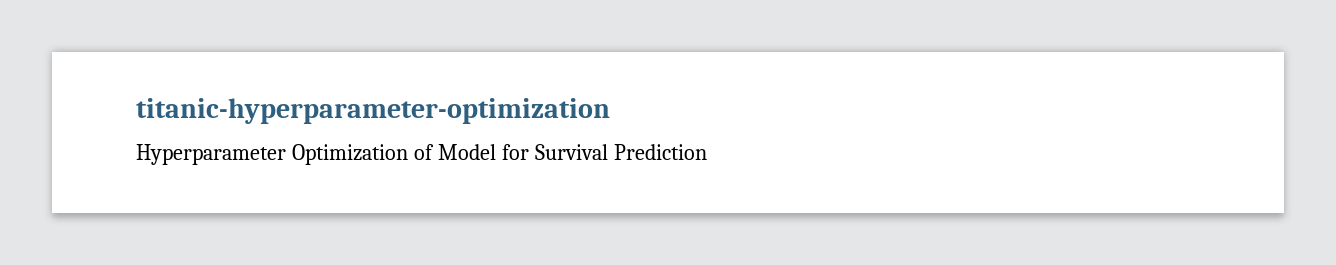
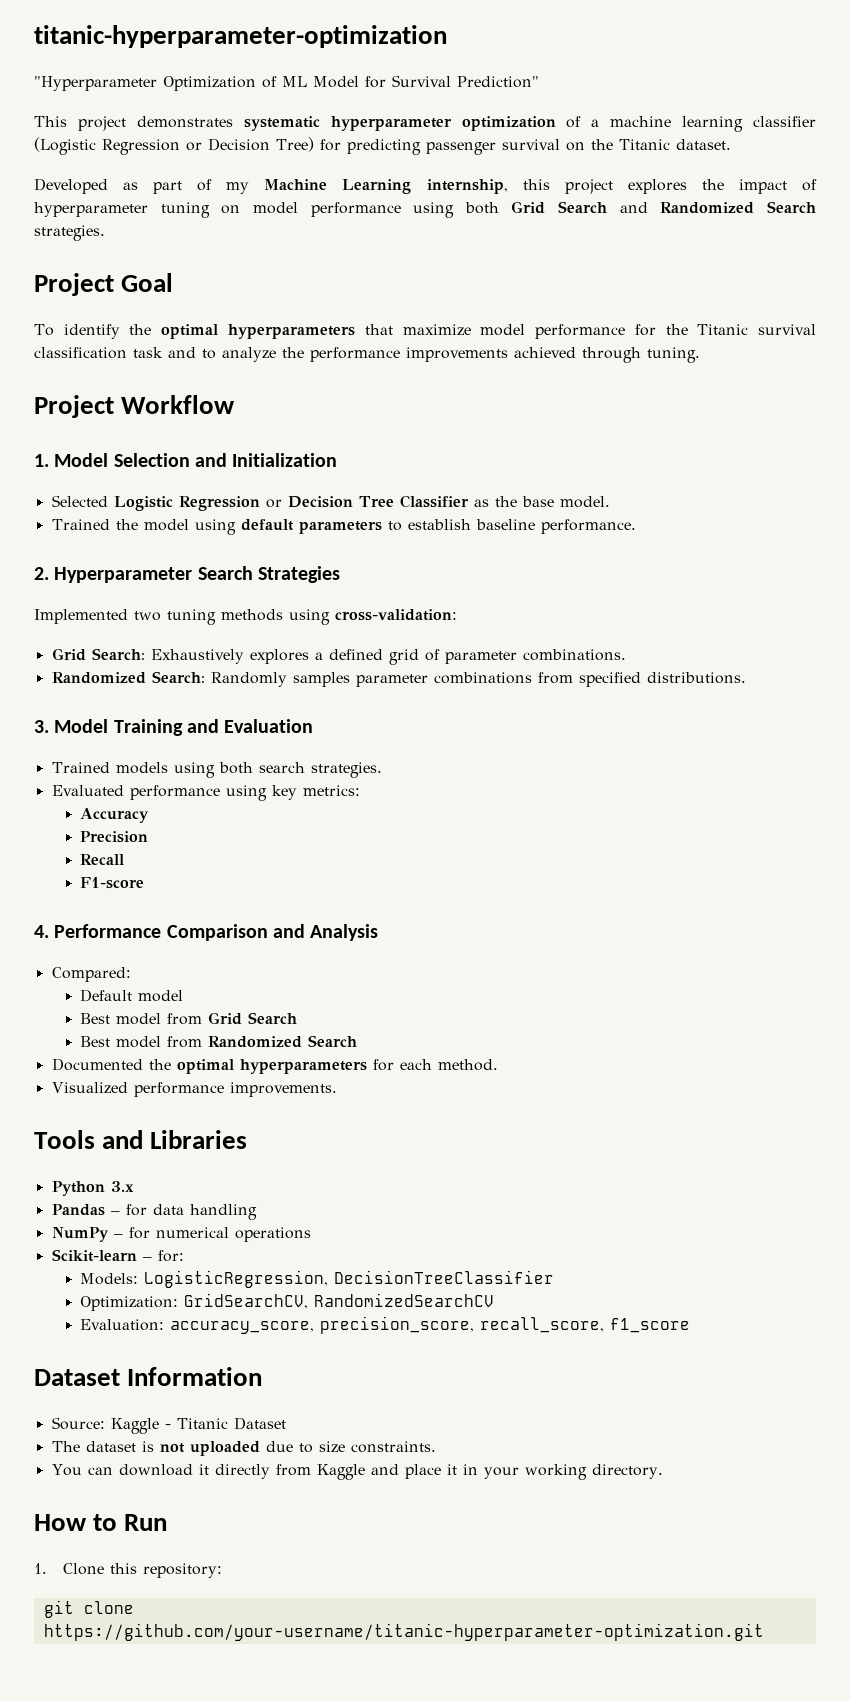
- Hyperparameter Optimization of Model for Survival Prediction
+ "Hyperparameter Optimization of ML Model for Survival Prediction"
+ This project demonstrates systematic hyperparameter optimization of a machine learning classifier (Logistic Regression or Decision Tree) for predicting passenger survival on the Titanic dataset.
+ Developed as part of my Machine Learning internship, this project explores the impact of hyperparameter tuning on model performance using both Grid Search and Randomized Search strategies.
+ Project Goal
+ To identify the optimal hyperparameters that maximize model performance for the Titanic survival classification task and to analyze the performance improvements achieved through tuning.
+ Project Workflow
+ 1. Model Selection and Initialization
+ Selected Logistic Regression or Decision Tree Classifier as the base model.
+ Trained the model using default parameters to establish baseline performance.
+ 2. Hyperparameter Search Strategies
+ Implemented two tuning methods using cross-validation:
+ Grid Search: Exhaustively explores a defined grid of parameter combinations.
+ Randomized Search: Randomly samples parameter combinations from specified distributions.
+ 3. Model Training and Evaluation
+ Trained models using both search strategies.
+ Evaluated performance using key metrics:
+ Accuracy
+ Precision
+ Recall
+ F1-score
+ 4. Performance Comparison and Analysis
+ Compared:
+ Default model
+ Best model from Grid Search
+ Best model from Randomized Search
+ Documented the optimal hyperparameters for each method.
+ Visualized performance improvements.
+ Tools and Libraries
+ Python 3.x
+ Pandas – for data handling
+ NumPy – for numerical operations
+ Scikit-learn – for:
+ Models: LogisticRegression, DecisionTreeClassifier
+ Optimization: GridSearchCV, RandomizedSearchCV
+ Evaluation: accuracy_score, precision_score, recall_score, f1_score
+ Dataset Information
+ Source: Kaggle - Titanic Dataset
+ The dataset is not uploaded due to size constraints.
+ You can download it directly from Kaggle and place it in your working directory.
+ How to Run
+ 1. Clone this repository:
+ git clone https://github.com/your-username/titanic-hyperparameter-optimization.git

